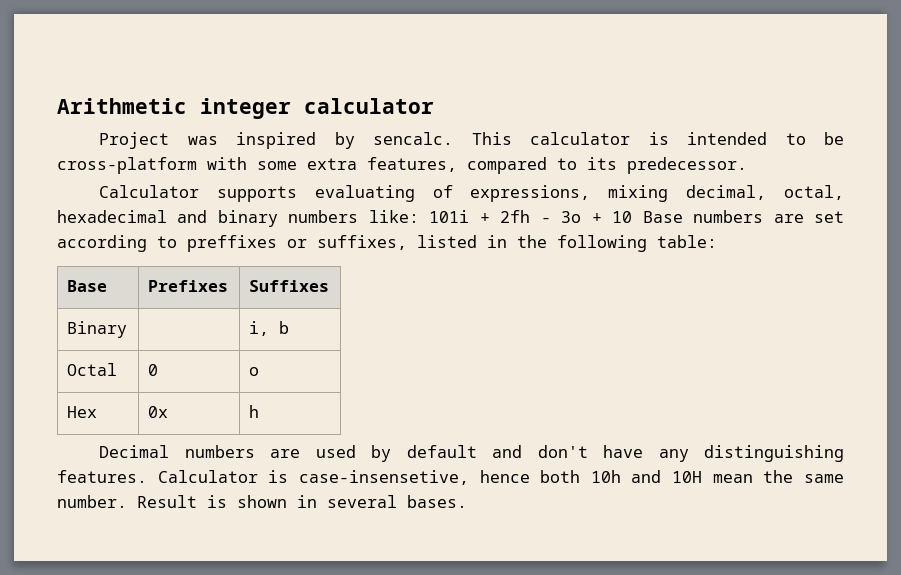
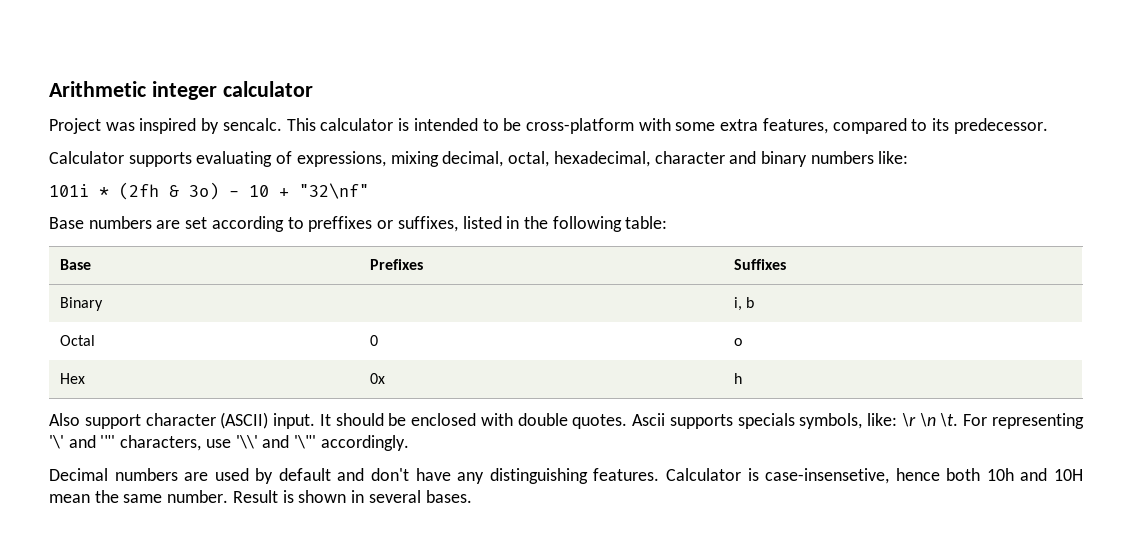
- Calculator supports evaluating of expressions, mixing decimal, octal, hexadecimal and binary numbers like: 101i + 2fh - 3o + 10 Base numbers are set according to preffixes or suffixes, listed in the following table:
+ Calculator supports evaluating of expressions, mixing decimal, octal, hexadecimal, character and binary numbers like:
+ 101i * (2fh & 3o) - 10 + "32\nf"
+ Base numbers are set according to preffixes or suffixes, listed in the following table:
+ Also support character (ASCII) input. It should be enclosed with double quotes. Ascii supports specials symbols, like: \r \n \t. For representing '\' and '"' characters, use '\\' and '\"' accordingly.

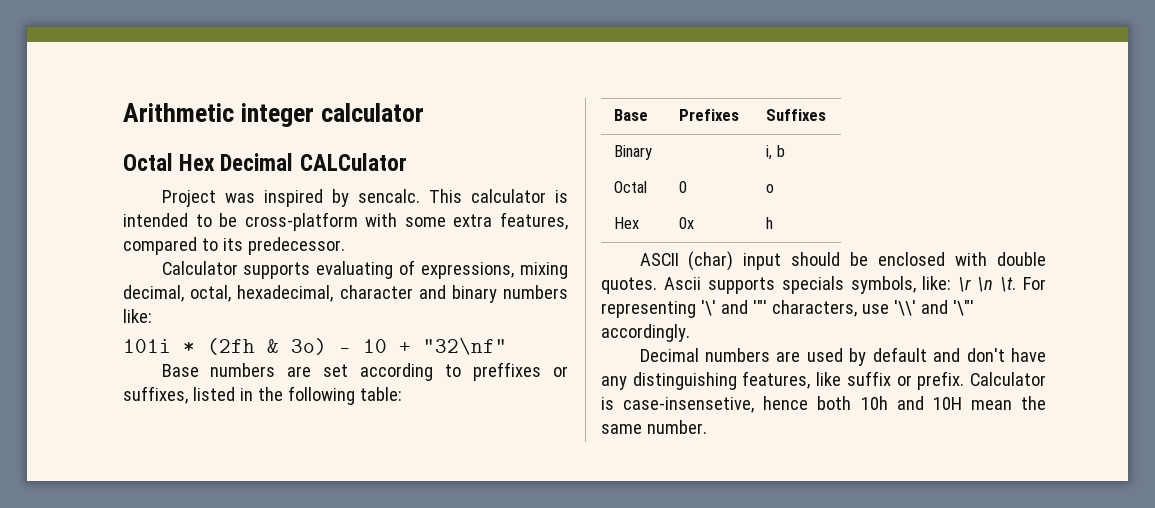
+ Octal Hex Decimal CALCulator
- Also support character (ASCII) input. It should be enclosed with double quotes.
+ ASCII (char) input should be enclosed with double quotes.
- Decimal numbers are used by default and don't have any distinguishing features.
+ Decimal numbers are used by default and don't have any distinguishing features, like suffix or prefix.
- Result is shown in several bases.

